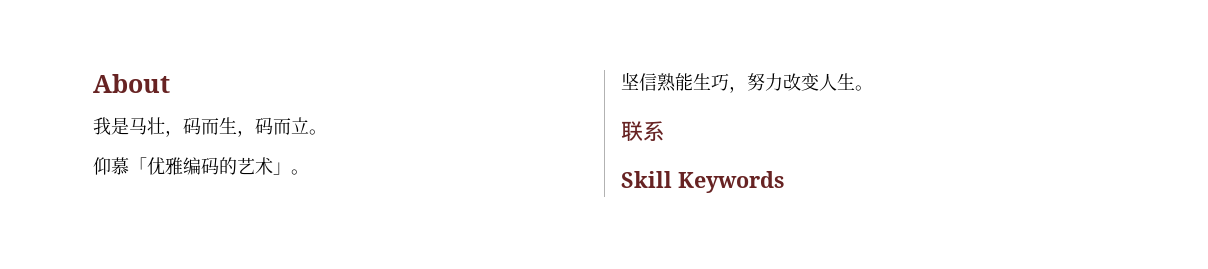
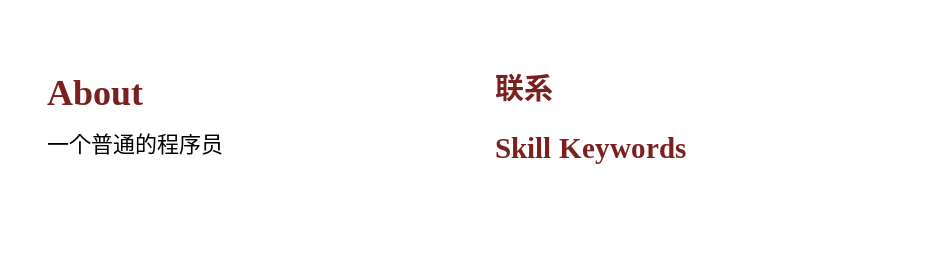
- 我是马壮，码而生，码而立。
- 仰慕「优雅编码的艺术」。
- 坚信熟能生巧，努力改变人生。
+ 一个普通的程序员

